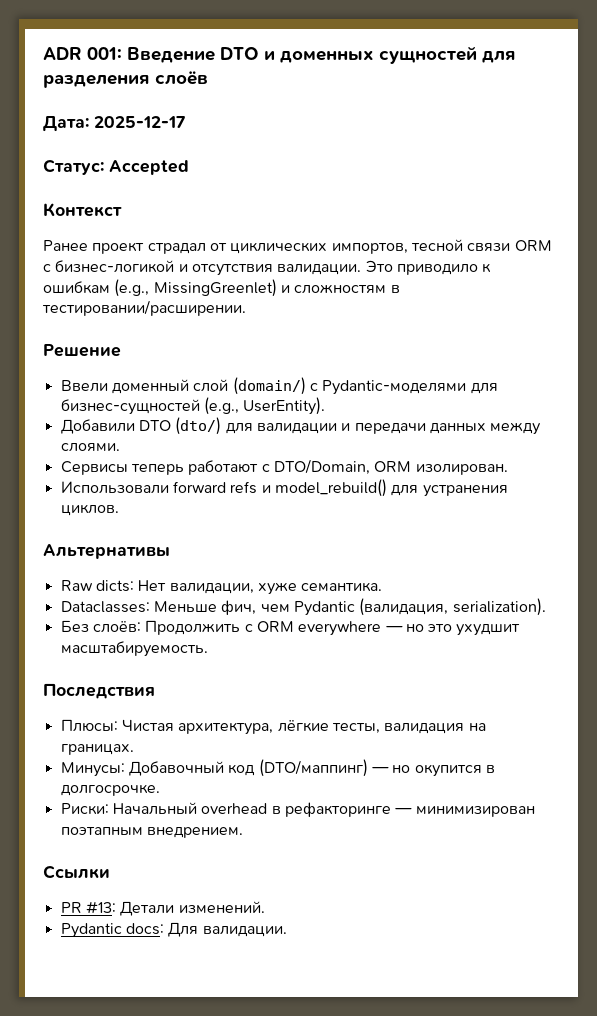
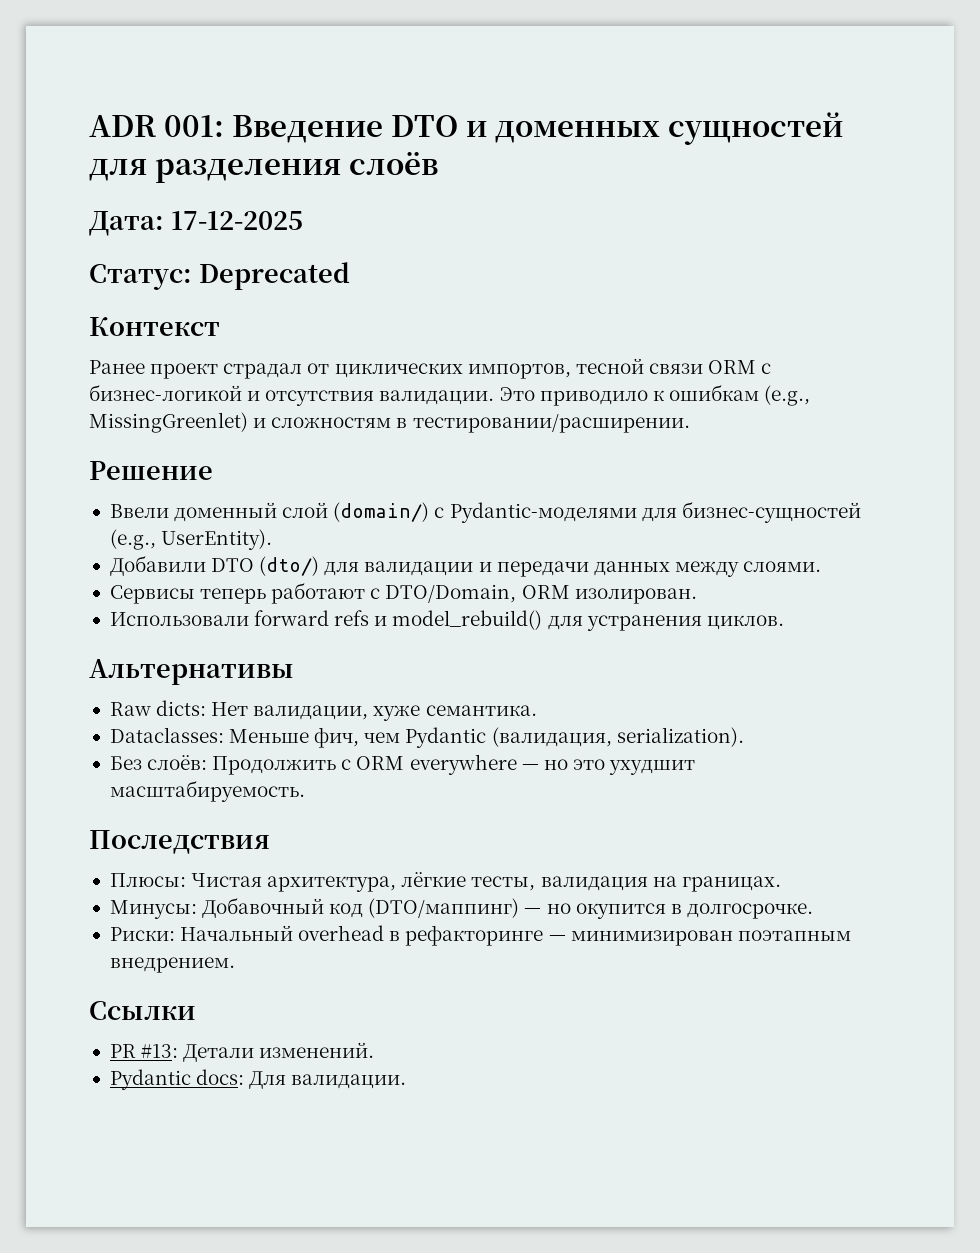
- Дата: 2025-12-17
+ Дата: 17-12-2025
- Статус: Accepted
+ Статус: Deprecated

